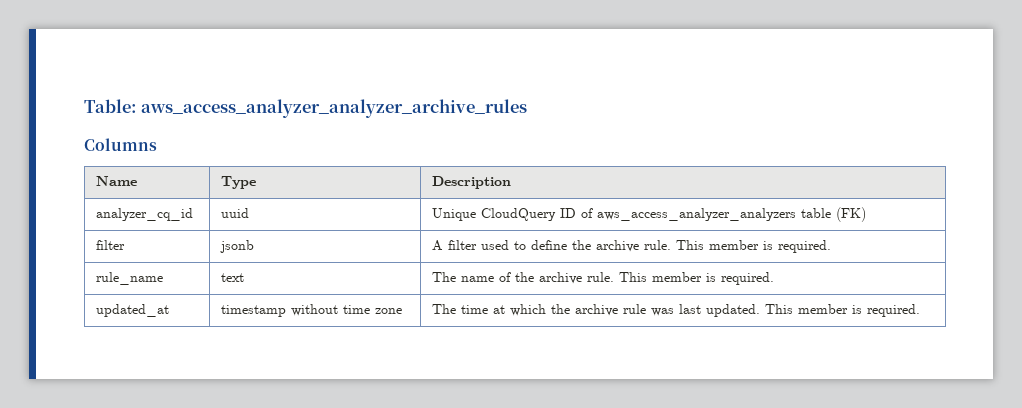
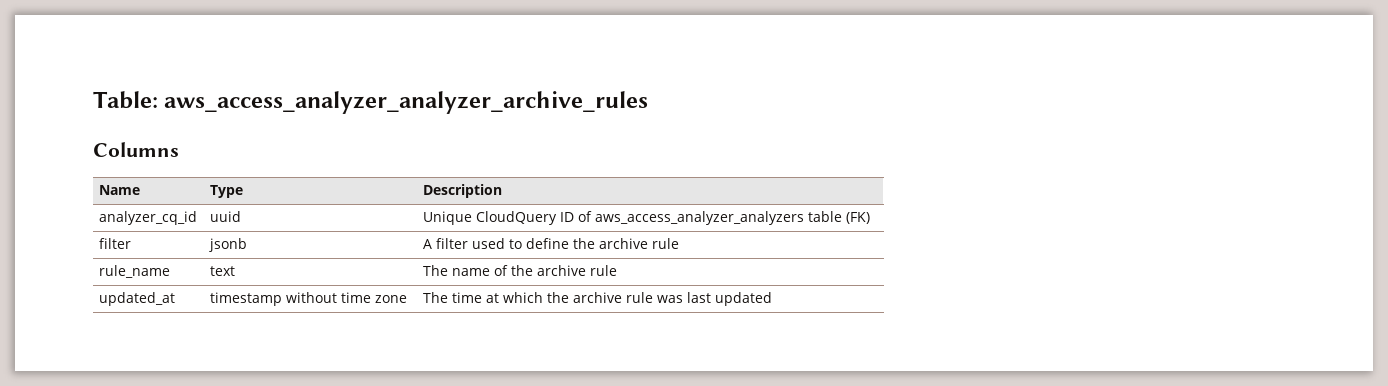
- filter | jsonb | A filter used to define the archive rule. This member is required.
+ filter | jsonb | A filter used to define the archive rule
- rule_name | text | The name of the archive rule. This member is required.
+ rule_name | text | The name of the archive rule
- updated_at | timestamp without time zone | The time at which the archive rule was last updated. This member is required.
+ updated_at | timestamp without time zone | The time at which the archive rule was last updated

